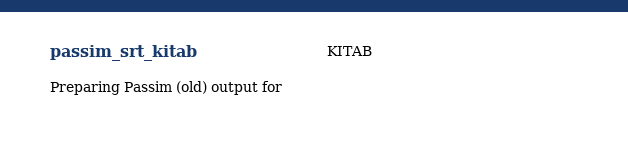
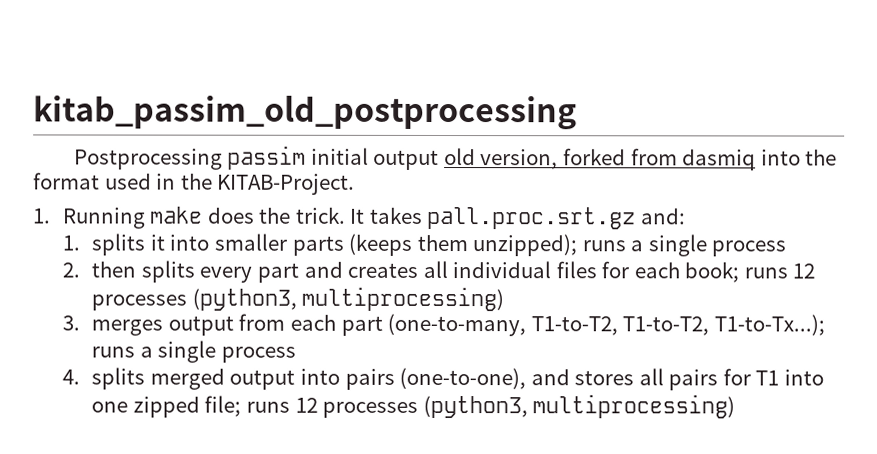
- passim_srt_kitab
- Preparing Passim (old) output for KITAB
+ kitab_passim_old_postprocessing
+ Postprocessing passim initial output old version, forked from dasmiq into the format used in the KITAB-Project.
+ 1. Running make does the trick. It takes pall.proc.srt.gz and:
+ 1. splits it into smaller parts (keeps them unzipped); runs a single process
+ 2. then splits every part and creates all individual files for each book; runs 12 processes (python3, multiprocessing)
+ 3. merges output from each part (one-to-many, T1-to-T2, T1-to-T2, T1-to-Tx...); runs a single process
+ 4. splits merged output into pairs (one-to-one), and stores all pairs for T1 into one zipped file; runs 12 processes (python3, multiprocessing)

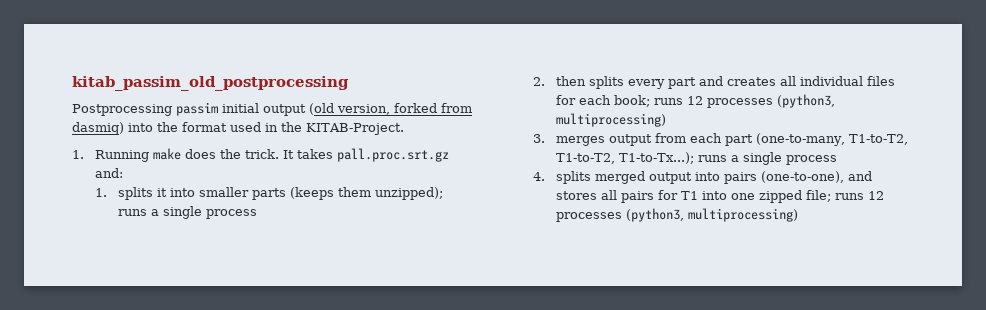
- Postprocessing passim initial output old version, forked from dasmiq into the format used in the KITAB-Project.
+ Postprocessing passim initial output (old version, forked from dasmiq) into the format used in the KITAB-Project.

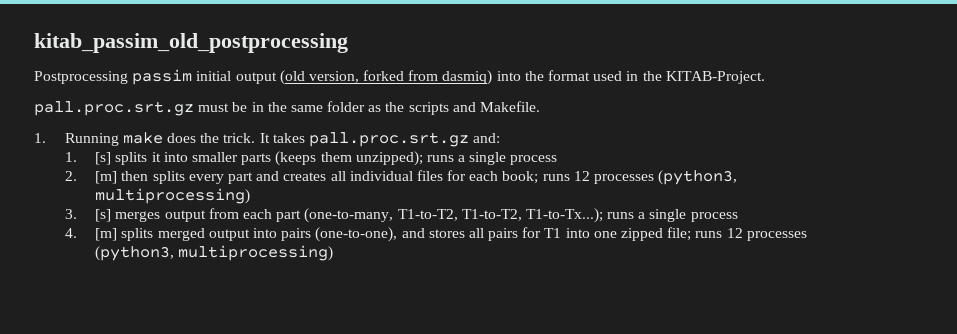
+ pall.proc.srt.gz must be in the same folder as the scripts and Makefile.
- 1. splits it into smaller parts (keeps them unzipped); runs a single process
+ 1. [s] splits it into smaller parts (keeps them unzipped); runs a single process
- 2. then splits every part and creates all individual files for each book; runs 12 processes (python3, multiprocessing)
+ 2. [m] then splits every part and creates all individual files for each book; runs 12 processes (python3, multiprocessing)
- 3. merges output from each part (one-to-many, T1-to-T2, T1-to-T2, T1-to-Tx...); runs a single process
+ 3. [s] merges output from each part (one-to-many, T1-to-T2, T1-to-T2, T1-to-Tx...); runs a single process
- 4. splits merged output into pairs (one-to-one), and stores all pairs for T1 into one zipped file; runs 12 processes (python3, multiprocessing)
+ 4. [m] splits merged output into pairs (one-to-one), and stores all pairs for T1 into one zipped file; runs 12 processes (python3, multiprocessing)

